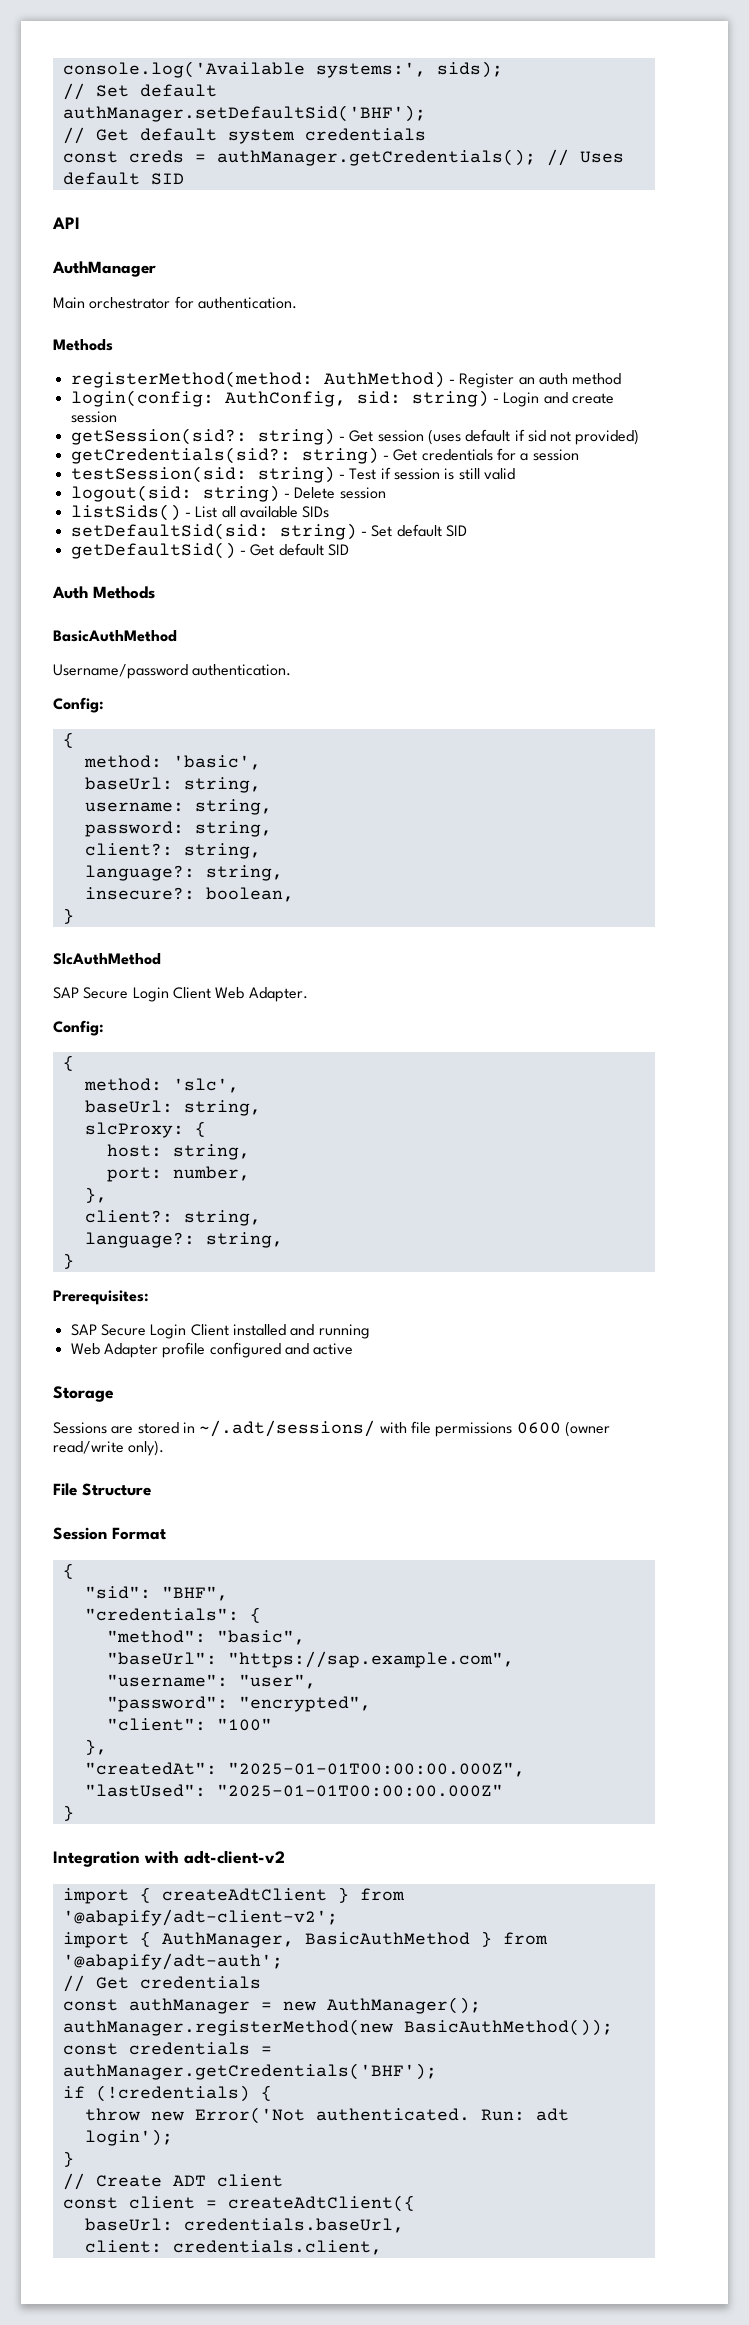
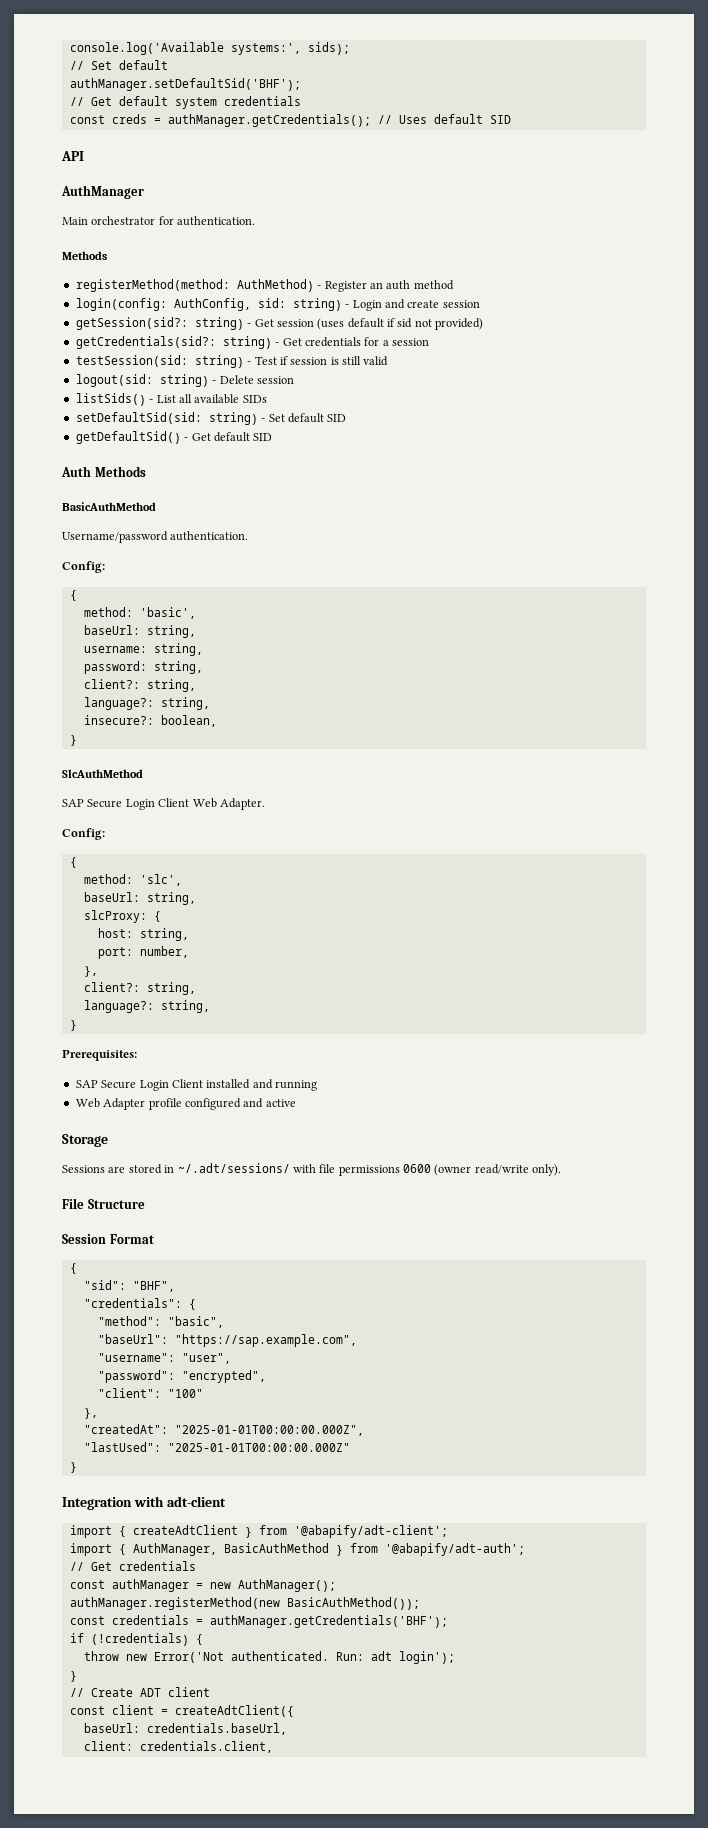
- Integration with adt-client-v2
+ Integration with adt-client
- import { createAdtClient } from '@abapify/adt-client-v2';
+ import { createAdtClient } from '@abapify/adt-client';

